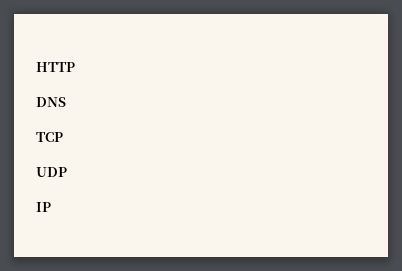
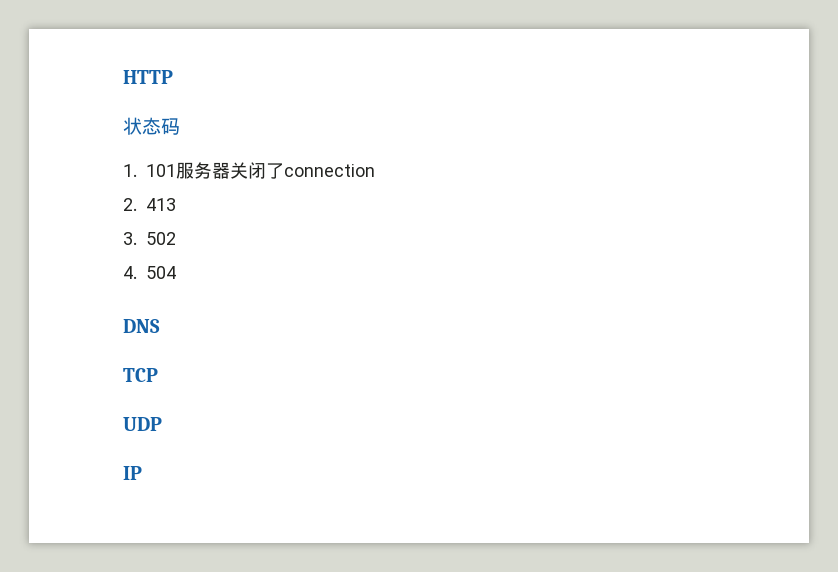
+ 状态码
+ 1. 101服务器关闭了connection
+ 2. 413
+ 3. 502
+ 4. 504

